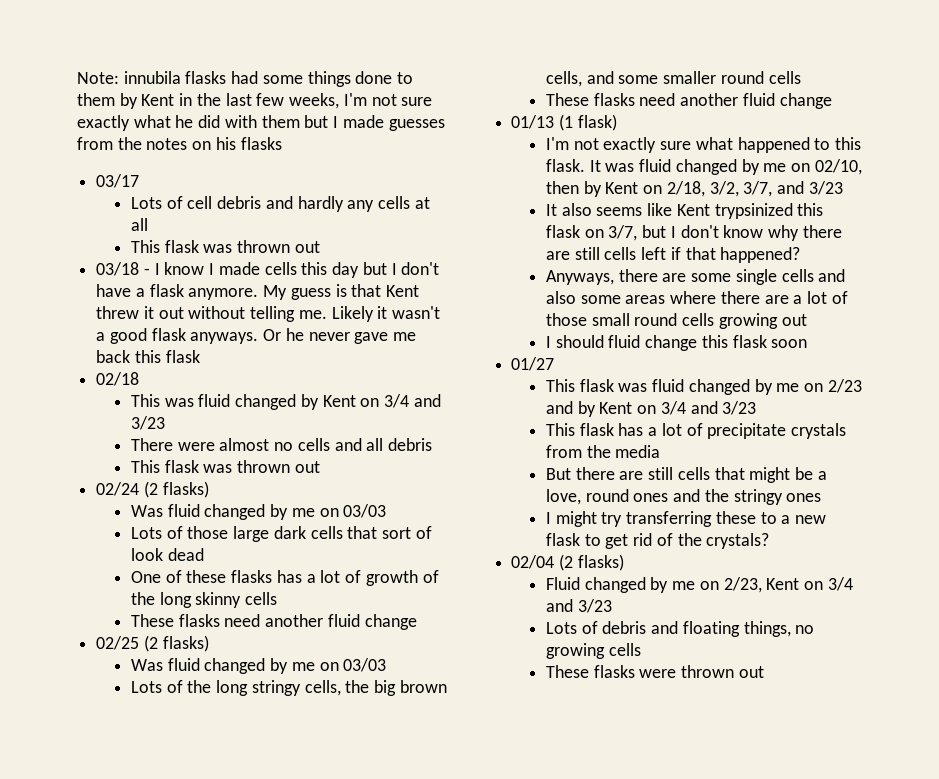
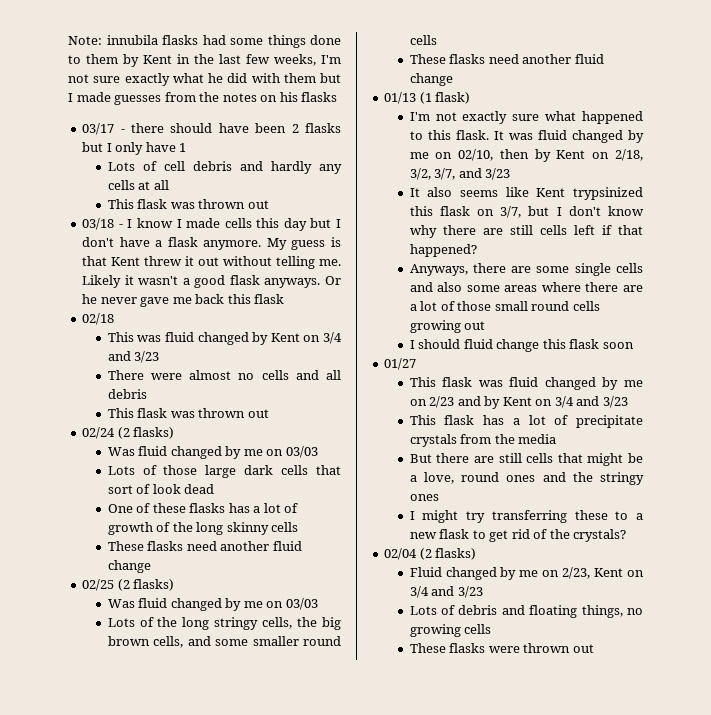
- 03/17
+ 03/17 - there should have been 2 flasks but I only have 1

